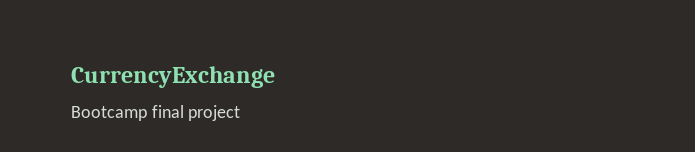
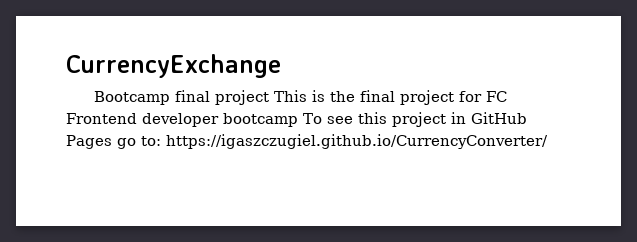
- Bootcamp final project
+ Bootcamp final project This is the final project for FC Frontend developer bootcamp To see this project in GitHub Pages go to: https://igaszczugiel.github.io/CurrencyConverter/

